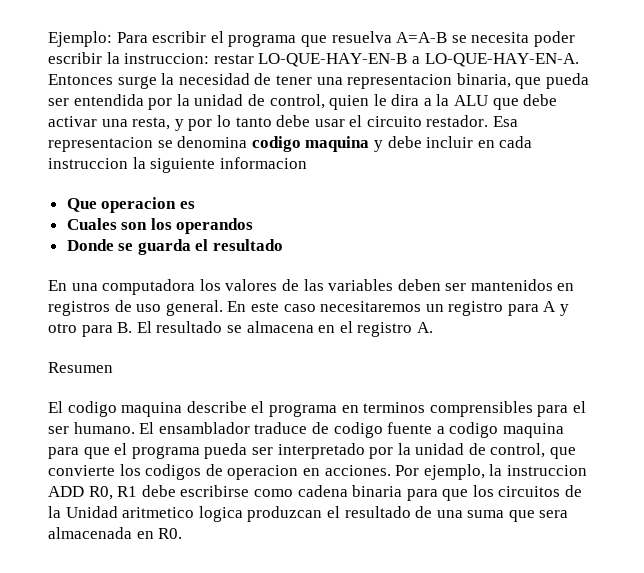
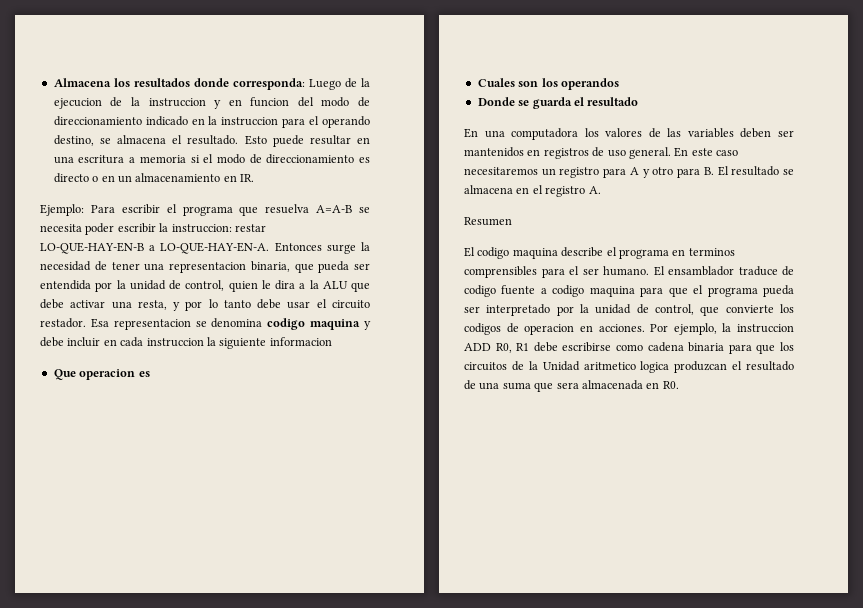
+ Almacena los resultados donde corresponda: Luego de la ejecucion de la instruccion y en funcion del modo de direccionamiento indicado en la instruccion para el operando destino, se almacena el resultado. Esto puede resultar en una escritura a memoria si el modo de direccionamiento es directo o en un almacenamiento en IR.

